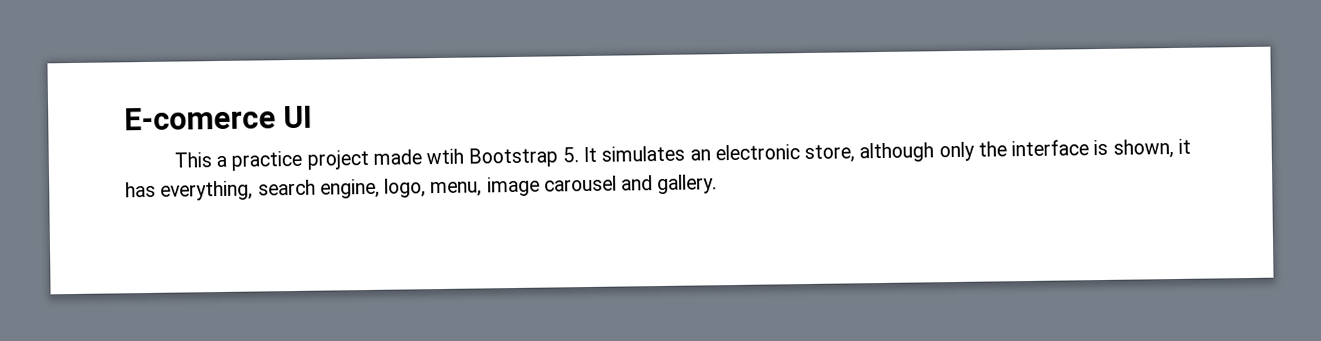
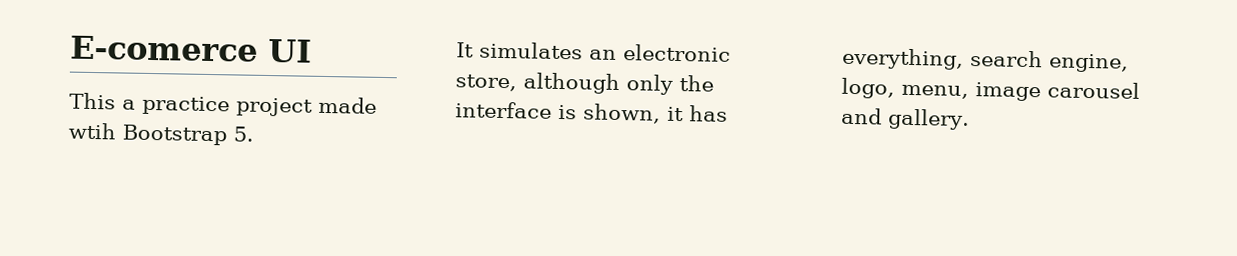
- This a practice project made wtih Bootstrap 5. It simulates an electronic store, although only the interface is shown, it has everything, search engine, logo, menu, image carousel and gallery.
+ This a practice project made wtih Bootstrap 5.
+ It simulates an electronic store, although only the interface is shown, it has everything, search engine, logo, menu, image carousel and gallery.

